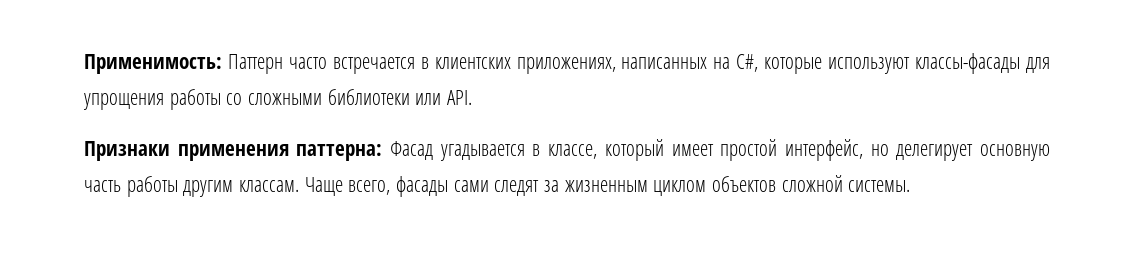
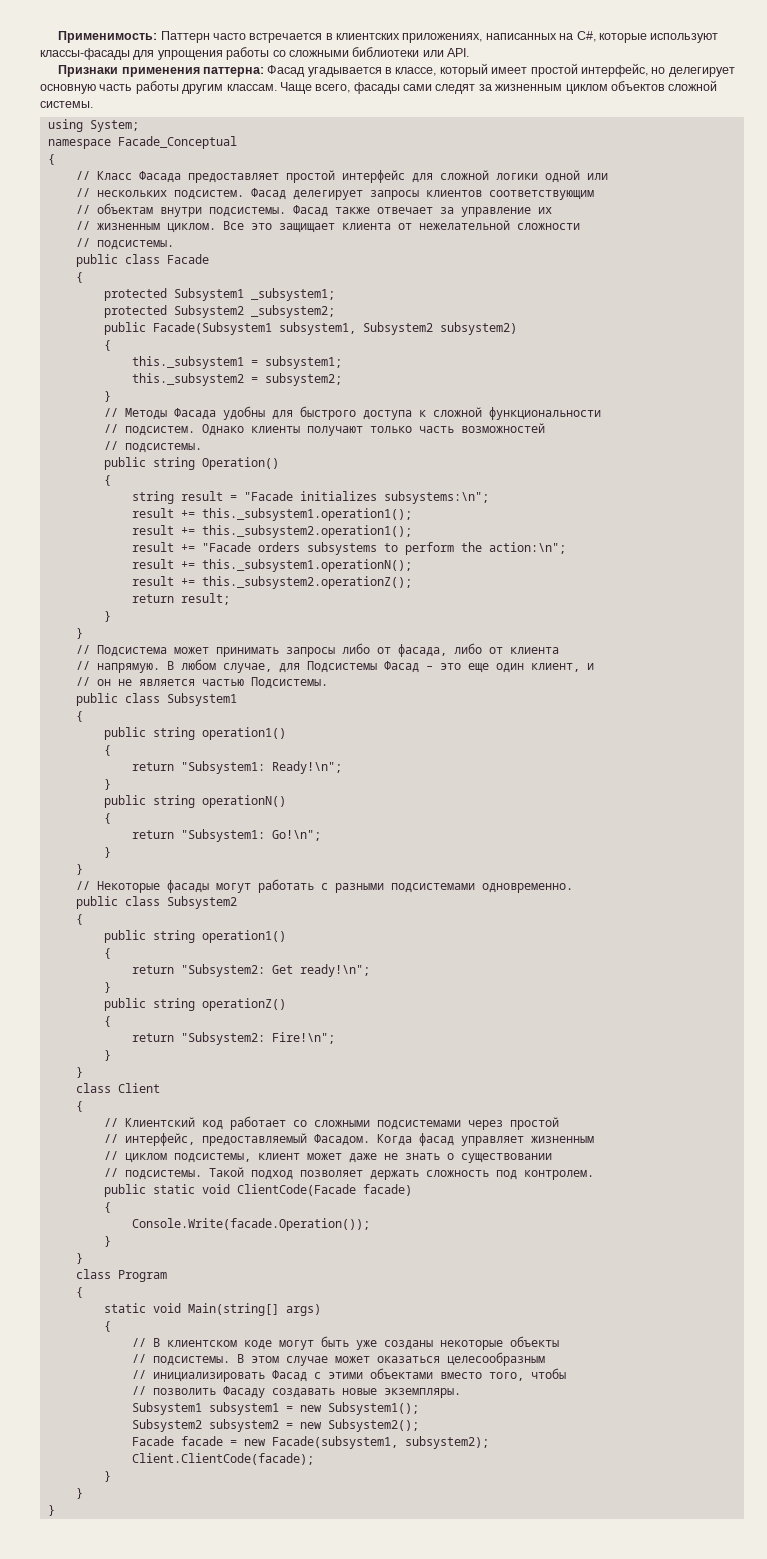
+ using System;
+ namespace Facade_Conceptual
+ {
+ // Класс Фасада предоставляет простой интерфейс для сложной логики одной или
+ // нескольких подсистем. Фасад делегирует запросы клиентов соответствующим
+ // объектам внутри подсистемы. Фасад также отвечает за управление их
+ // жизненным циклом. Все это защищает клиента от нежелательной сложности
+ // подсистемы.
+ public class Facade
+ {
+ protected Subsystem1 _subsystem1;
+ protected Subsystem2 _subsystem2;
+ public Facade(Subsystem1 subsystem1, Subsystem2 subsystem2)
+ {
+ this._subsystem1 = subsystem1;
+ this._subsystem2 = subsystem2;
+ }
+ // Методы Фасада удобны для быстрого доступа к сложной функциональности
+ // подсистем. Однако клиенты получают только часть возможностей
+ // подсистемы.
+ public string Operation()
+ {
+ string result = "Facade initializes subsystems:\n";
+ result += this._subsystem1.operation1();
+ result += this._subsystem2.operation1();
+ result += "Facade orders subsystems to perform the action:\n";
+ result += this._subsystem1.operationN();
+ result += this._subsystem2.operationZ();
+ return result;
+ }
+ }
+ // Подсистема может принимать запросы либо от фасада, либо от клиента
+ // напрямую. В любом случае, для Подсистемы Фасад – это еще один клиент, и
+ // он не является частью Подсистемы.
+ public class Subsystem1
+ {
+ public string operation1()
+ {
+ return "Subsystem1: Ready!\n";
+ }
+ public string operationN()
+ {
+ return "Subsystem1: Go!\n";
+ }
+ }
+ // Некоторые фасады могут работать с разными подсистемами одновременно.
+ public class Subsystem2
+ {
+ public string operation1()
+ {
+ return "Subsystem2: Get ready!\n";
+ }
+ public string operationZ()
+ {
+ return "Subsystem2: Fire!\n";
+ }
+ }
+ class Client
+ {
+ // Клиентский код работает со сложными подсистемами через простой
+ // интерфейс, предоставляемый Фасадом. Когда фасад управляет жизненным
+ // циклом подсистемы, клиент может даже не знать о существовании
+ // подсистемы. Такой подход позволяет держать сложность под контролем.
+ public static void ClientCode(Facade facade)
+ {
+ Console.Write(facade.Operation());
+ }
+ }
+ class Program
+ {
+ static void Main(string[] args)
+ {
+ // В клиентском коде могут быть уже созданы некоторые объекты
+ // подсистемы. В этом случае может оказаться целесообразным
+ // инициализировать Фасад с этими объектами вместо того, чтобы
+ // позволить Фасаду создавать новые экземпляры.
+ Subsystem1 subsystem1 = new Subsystem1();
+ Subsystem2 subsystem2 = new Subsystem2();
+ Facade facade = new Facade(subsystem1, subsystem2);
+ Client.ClientCode(facade);
+ }
+ }
+ }

